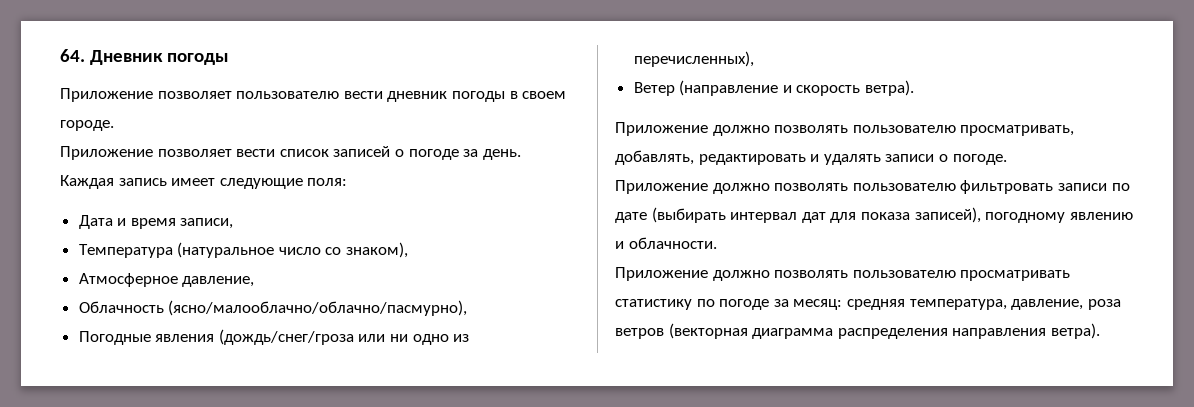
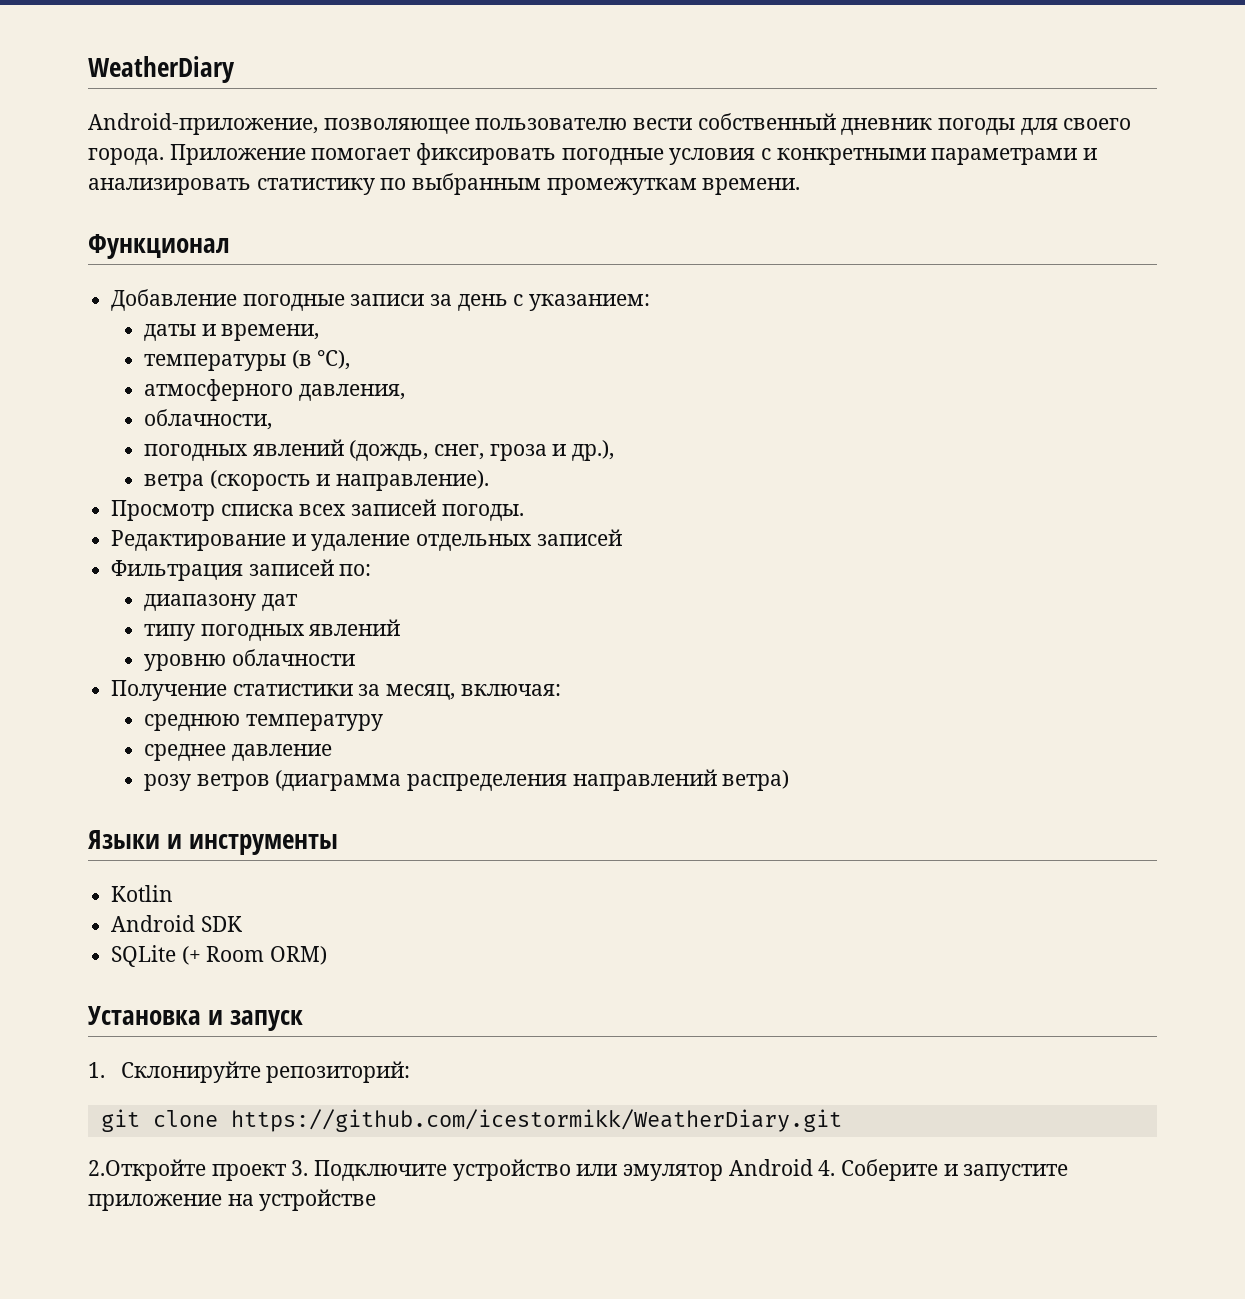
- 64. Дневник погоды
- Приложение позволяет пользователю вести дневник погоды в своем городе.
- Приложение позволяет вести список записей о погоде за день. Каждая запись имеет следующие поля:
- Дата и время записи,
- Температура (натуральное число со знаком),
- Атмосферное давление,
- Облачность (ясно/малооблачно/облачно/пасмурно),
- Погодные явления (дождь/снег/гроза или ни одно из перечисленных),
- Ветер (направление и скорость ветра).
- Приложение должно позволять пользователю просматривать, добавлять, редактировать и удалять записи о погоде.
- Приложение должно позволять пользователю фильтровать записи по дате (выбирать интервал дат для показа записей), погодному явлению и облачности.
- Приложение должно позволять пользователю просматривать статистику по погоде за месяц: средняя температура, давление, роза ветров (векторная диаграмма распределения направления ветра).
+ WeatherDiary
+ Android-приложение, позволяющее пользователю вести собственный дневник погоды для своего города. Приложение помогает фиксировать погодные условия с конкретными параметрами и анализировать статистику по выбранным промежуткам времени.
+ Функционал
+ Добавление погодные записи за день с указанием:
+ даты и времени,
+ температуры (в °C),
+ атмосферного давления,
+ облачности,
+ погодных явлений (дождь, снег, гроза и др.),
+ ветра (скорость и направление).
+ Просмотр списка всех записей погоды.
+ Редактирование и удаление отдельных записей
+ Фильтрация записей по:
+ диапазону дат
+ типу погодных явлений
+ уровню облачности
+ Получение статистики за месяц, включая:
+ среднюю температуру
+ среднее давление
+ розу ветров (диаграмма распределения направлений ветра)
+ Языки и инструменты
+ Kotlin
+ Android SDK
+ SQLite (+ Room ORM)
+ Установка и запуск
+ 1. Склонируйте репозиторий:
+ git clone https://github.com/icestormikk/WeatherDiary.git
+ 2.Откройте проект 3. Подключите устройство или эмулятор Android 4. Соберите и запустите приложение на устройстве

